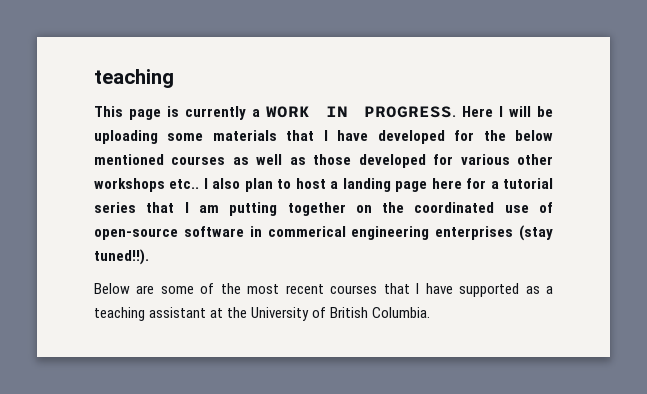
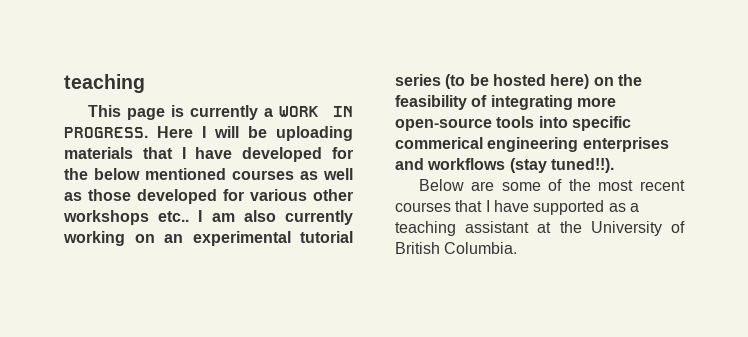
- Here I will be uploading some materials that I have developed for the below mentioned courses as well as those developed for various other workshops etc..
+ Here I will be uploading materials that I have developed for the below mentioned courses as well as those developed for various other workshops etc..
- I also plan to host a landing page here for a tutorial series that I am putting together on the coordinated use of open-source software in commerical engineering enterprises (stay tuned!!).
+ I am also currently working on an experimental tutorial series (to be hosted here) on the feasibility of integrating more open-source tools into specific commerical engineering enterprises and workflows (stay tuned!!).

